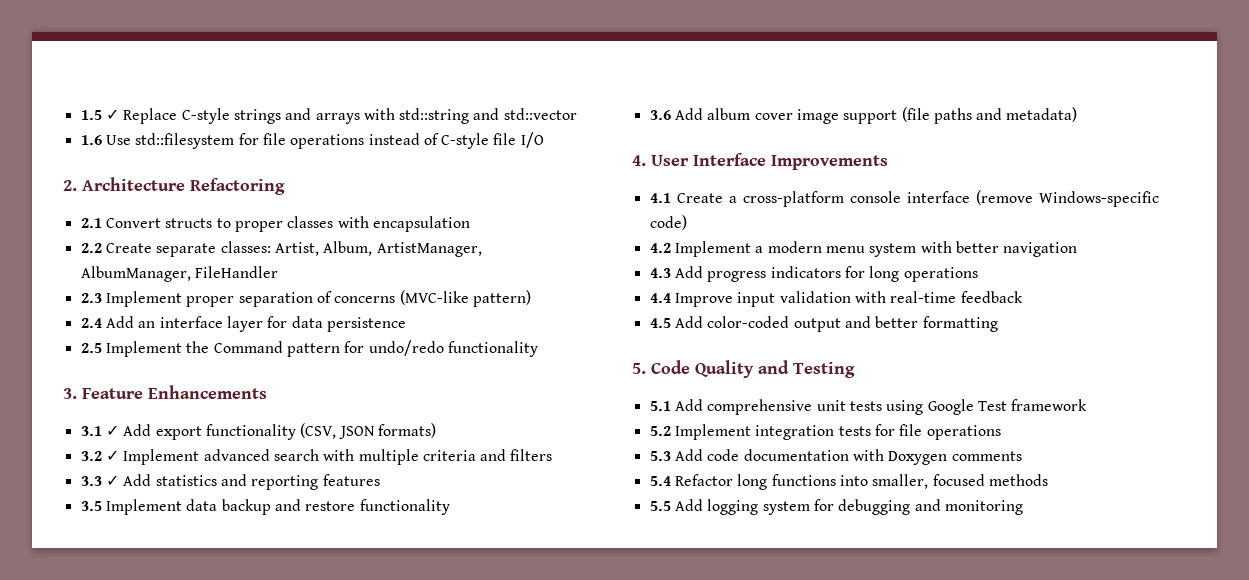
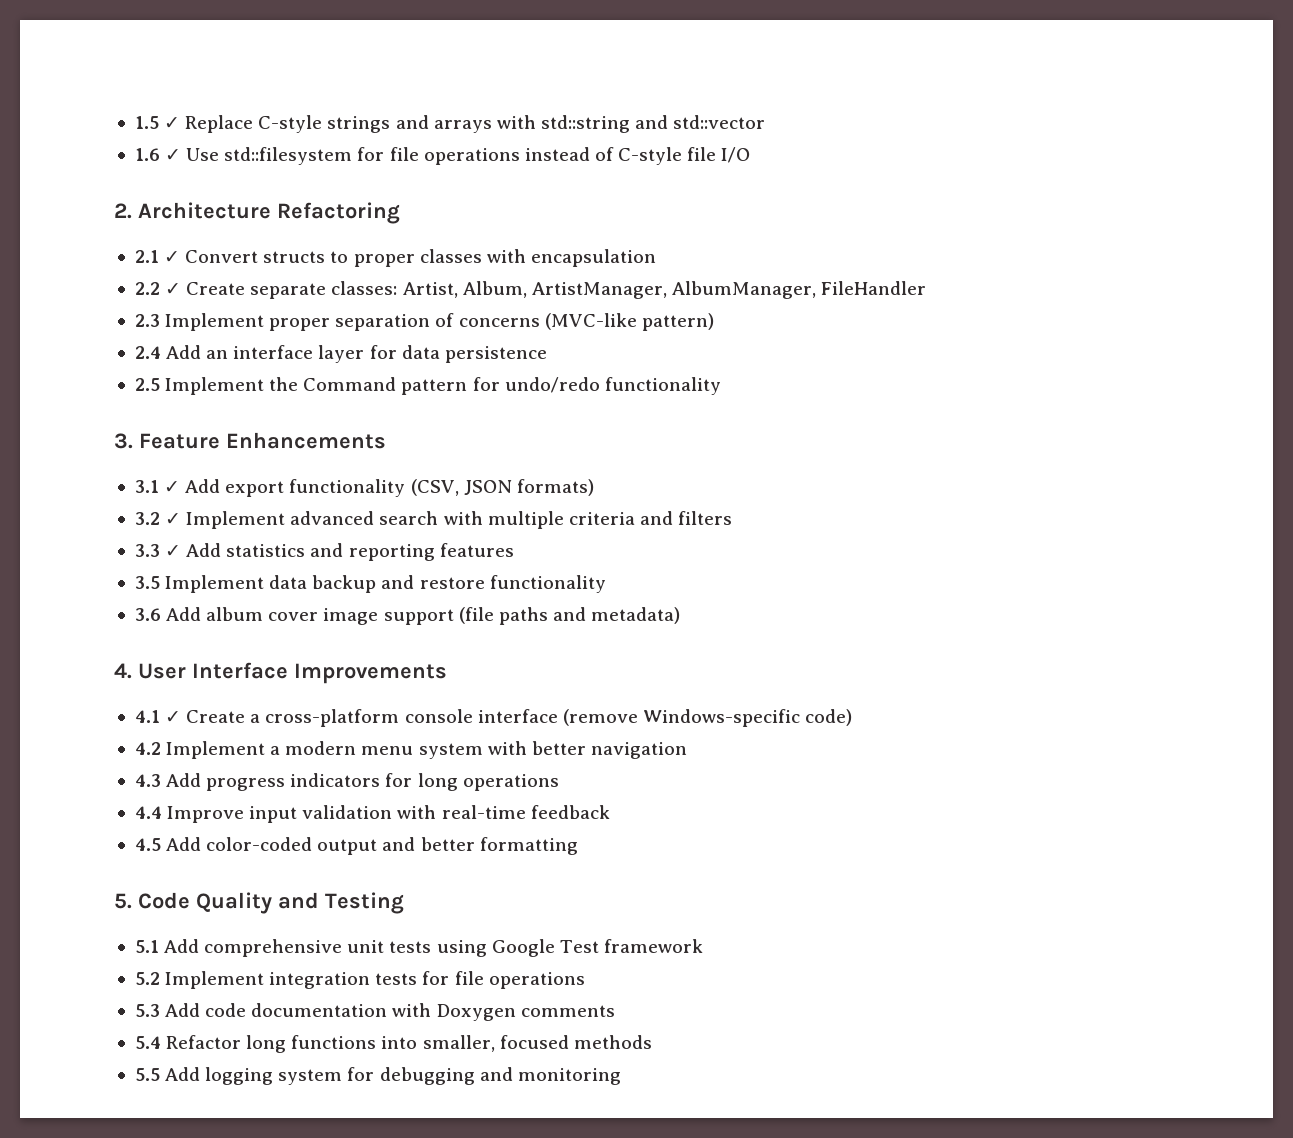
- 1.6 Use std::filesystem for file operations instead of C-style file I/O
+ 1.6 ✓ Use std::filesystem for file operations instead of C-style file I/O
- 2.1 Convert structs to proper classes with encapsulation
+ 2.1 ✓ Convert structs to proper classes with encapsulation
- 2.2 Create separate classes: Artist, Album, ArtistManager, AlbumManager, FileHandler
+ 2.2 ✓ Create separate classes: Artist, Album, ArtistManager, AlbumManager, FileHandler
- 4.1 Create a cross-platform console interface (remove Windows-specific code)
+ 4.1 ✓ Create a cross-platform console interface (remove Windows-specific code)

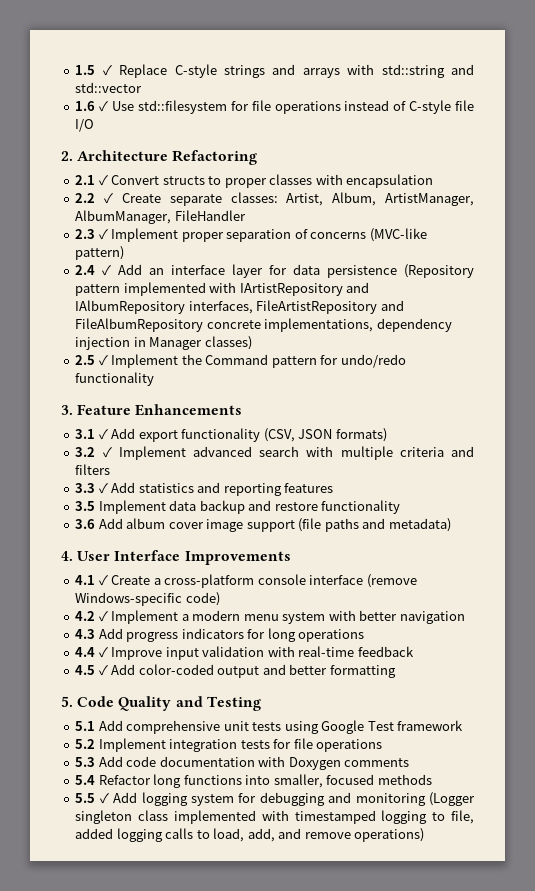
- 2.3 Implement proper separation of concerns (MVC-like pattern)
+ 2.3 ✓ Implement proper separation of concerns (MVC-like pattern)
- 2.4 Add an interface layer for data persistence
+ 2.4 ✓ Add an interface layer for data persistence (Repository pattern implemented with IArtistRepository and IAlbumRepository interfaces, FileArtistRepository and FileAlbumRepository concrete implementations, dependency injection in Manager classes)
- 2.5 Implement the Command pattern for undo/redo functionality
+ 2.5 ✓ Implement the Command pattern for undo/redo functionality
- 4.2 Implement a modern menu system with better navigation
+ 4.2 ✓ Implement a modern menu system with better navigation
- 4.4 Improve input validation with real-time feedback
+ 4.4 ✓ Improve input validation with real-time feedback
- 4.5 Add color-coded output and better formatting
+ 4.5 ✓ Add color-coded output and better formatting
- 5.5 Add logging system for debugging and monitoring
+ 5.5 ✓ Add logging system for debugging and monitoring (Logger singleton class implemented with timestamped logging to file, added logging calls to load, add, and remove operations)

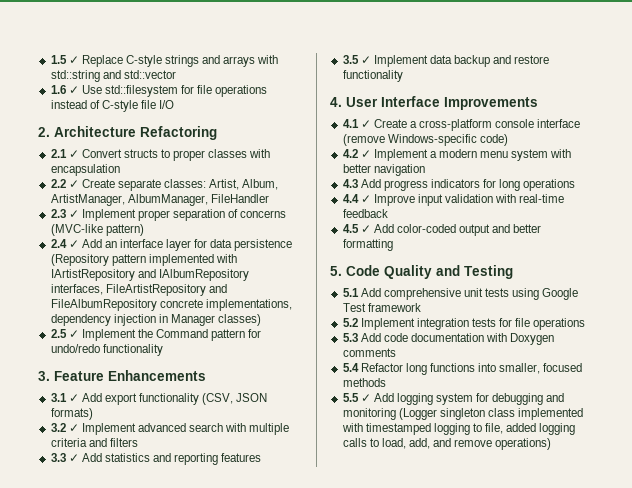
- 3.5 Implement data backup and restore functionality
+ 3.5 ✓ Implement data backup and restore functionality
- 3.6 Add album cover image support (file paths and metadata)

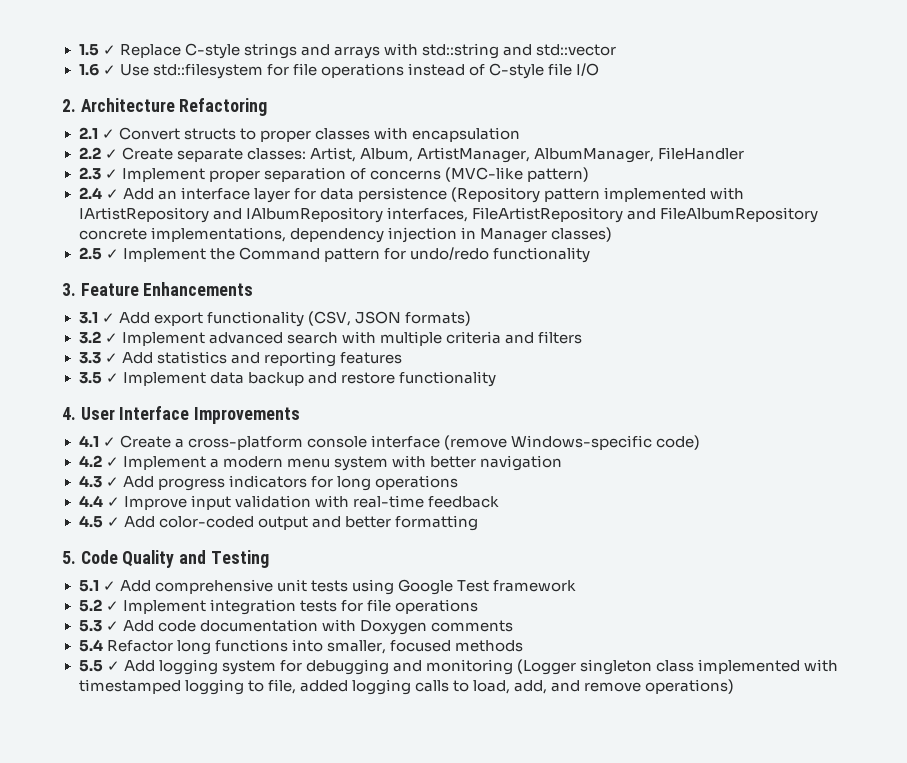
- 4.3 Add progress indicators for long operations
+ 4.3 ✓ Add progress indicators for long operations
- 5.1 Add comprehensive unit tests using Google Test framework
+ 5.1 ✓ Add comprehensive unit tests using Google Test framework
- 5.2 Implement integration tests for file operations
+ 5.2 ✓ Implement integration tests for file operations
- 5.3 Add code documentation with Doxygen comments
+ 5.3 ✓ Add code documentation with Doxygen comments

